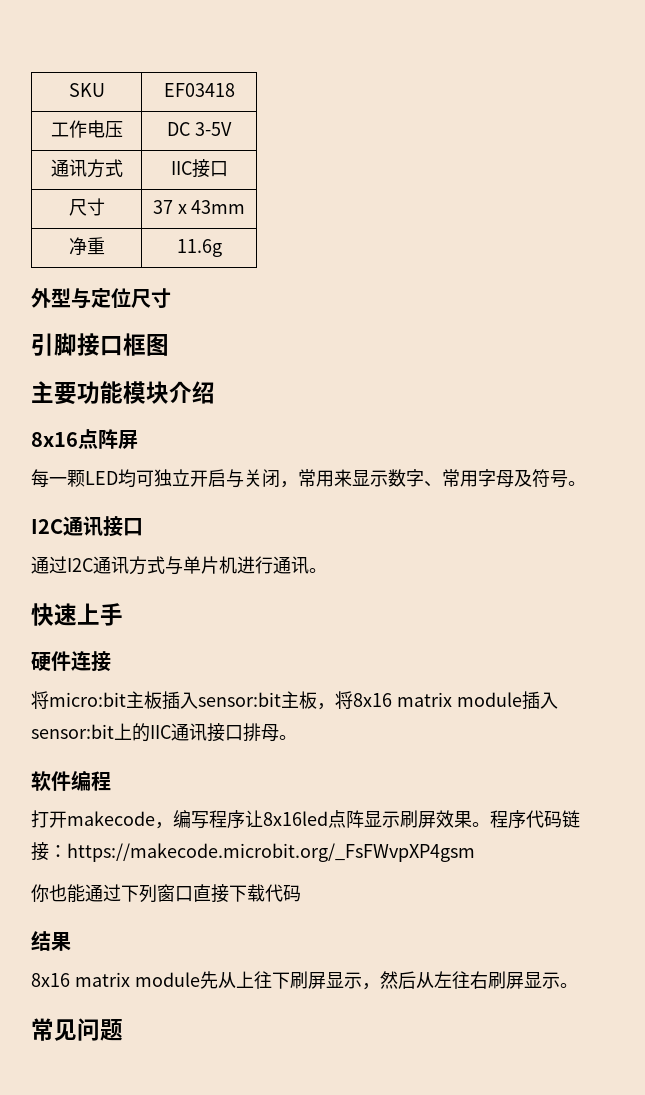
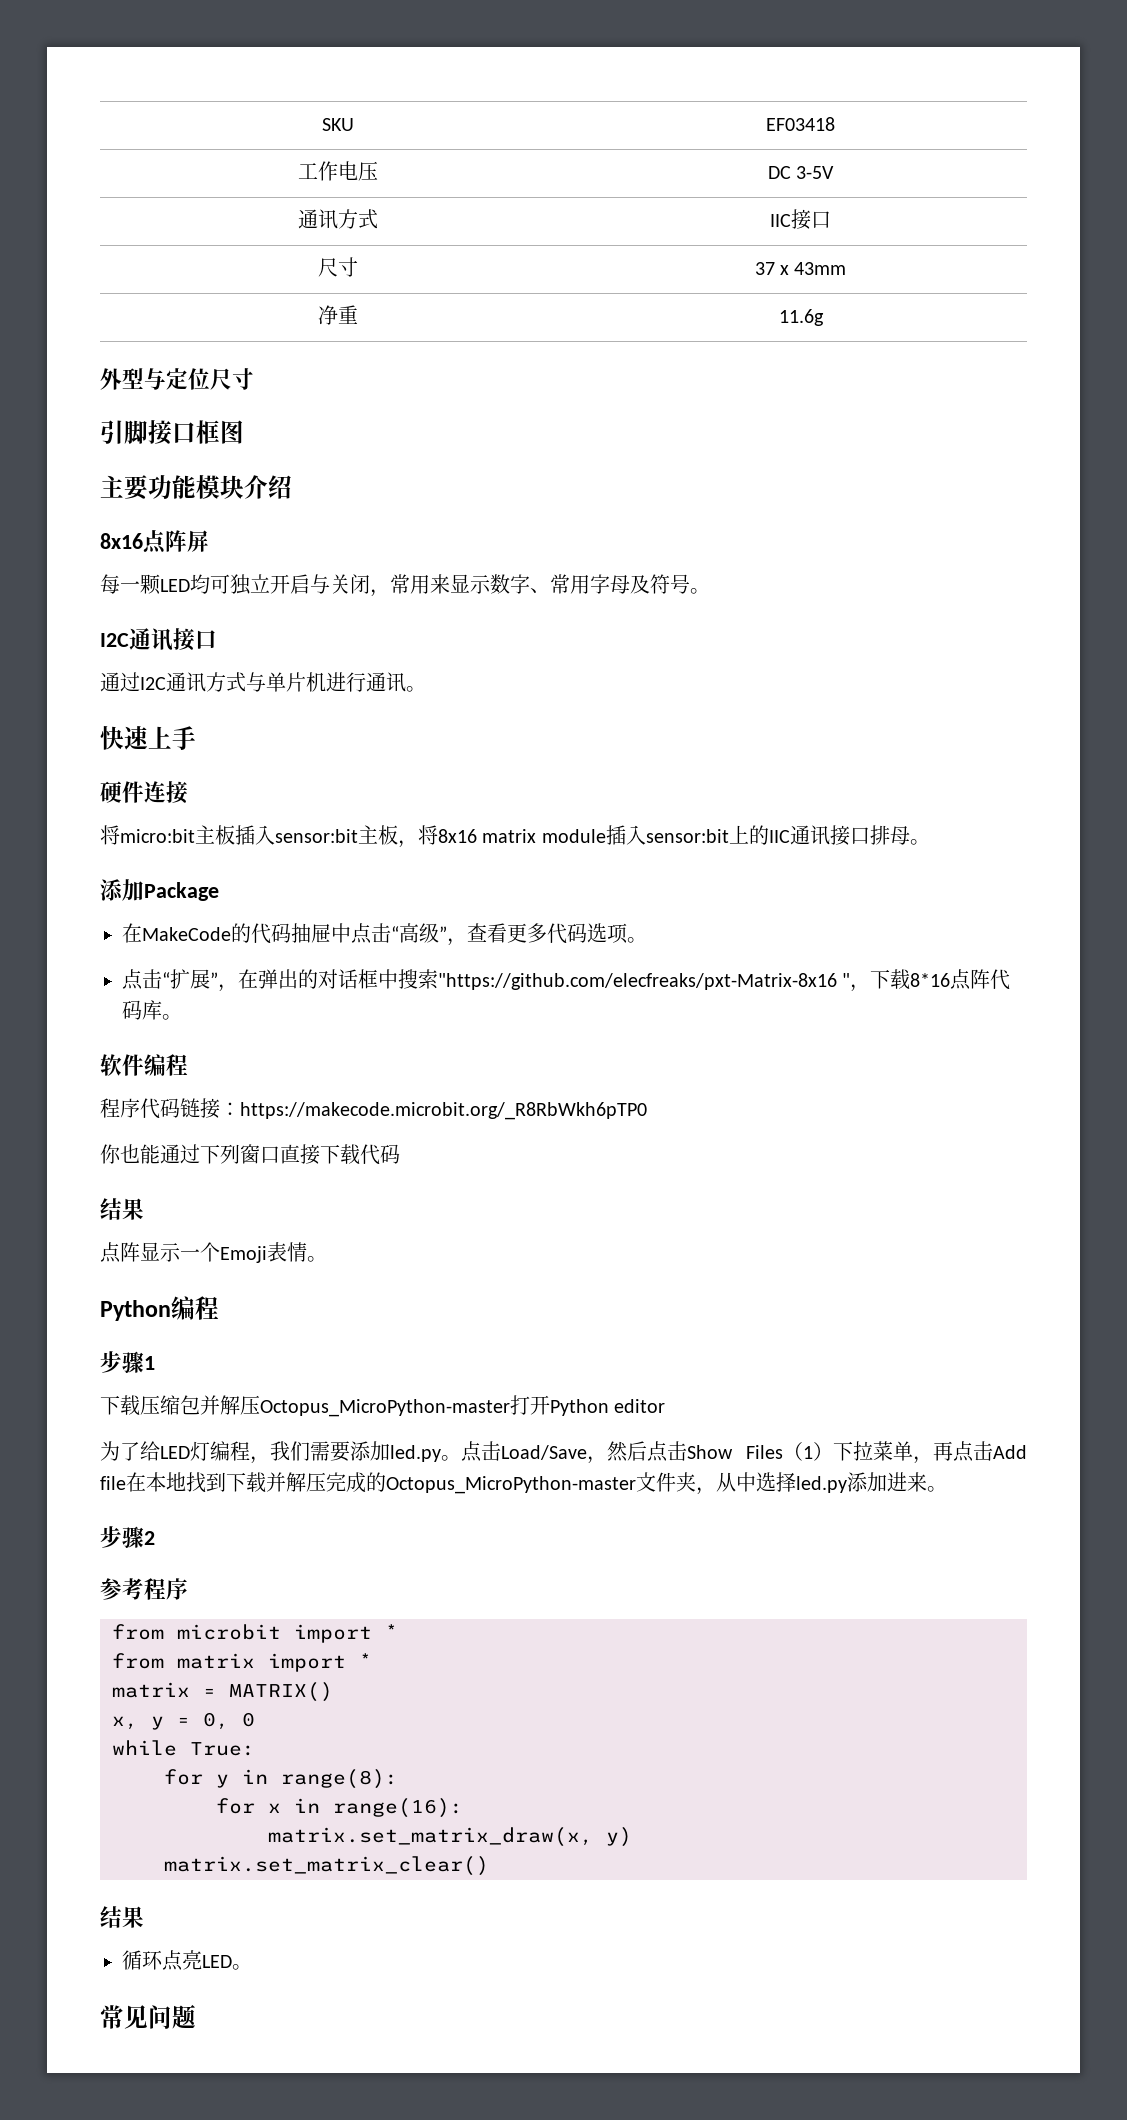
+ 添加Package
+ 在MakeCode的代码抽屉中点击“高级”，查看更多代码选项。
+ 点击“扩展”，在弹出的对话框中搜索"https://github.com/elecfreaks/pxt-Matrix-8x16 "，下载8*16点阵代码库。
  软件编程
- 打开makecode，编写程序让8x16led点阵显示刷屏效果。程序代码链接：https://makecode.microbit.org/_FsFWvpXP4gsm
+ 程序代码链接：https://makecode.microbit.org/_R8RbWkh6pTP0
- 8x16 matrix module先从上往下刷屏显示，然后从左往右刷屏显示。
+ 点阵显示一个Emoji表情。
+ Python编程
+ 步骤1
+ 下载压缩包并解压Octopus_MicroPython-master打开Python editor
+ 为了给LED灯编程，我们需要添加led.py。点击Load/Save，然后点击Show Files（1）下拉菜单，再点击Add file在本地找到下载并解压完成的Octopus_MicroPython-master文件夹，从中选择led.py添加进来。
+ 步骤2
+ 参考程序
+ from microbit import *
+ from matrix import *
+ matrix = MATRIX()
+ x, y = 0, 0
+ while True:
+ for y in range(8):
+ for x in range(16):
+ matrix.set_matrix_draw(x, y)
+ matrix.set_matrix_clear()
+ 结果
+ 循环点亮LED。

